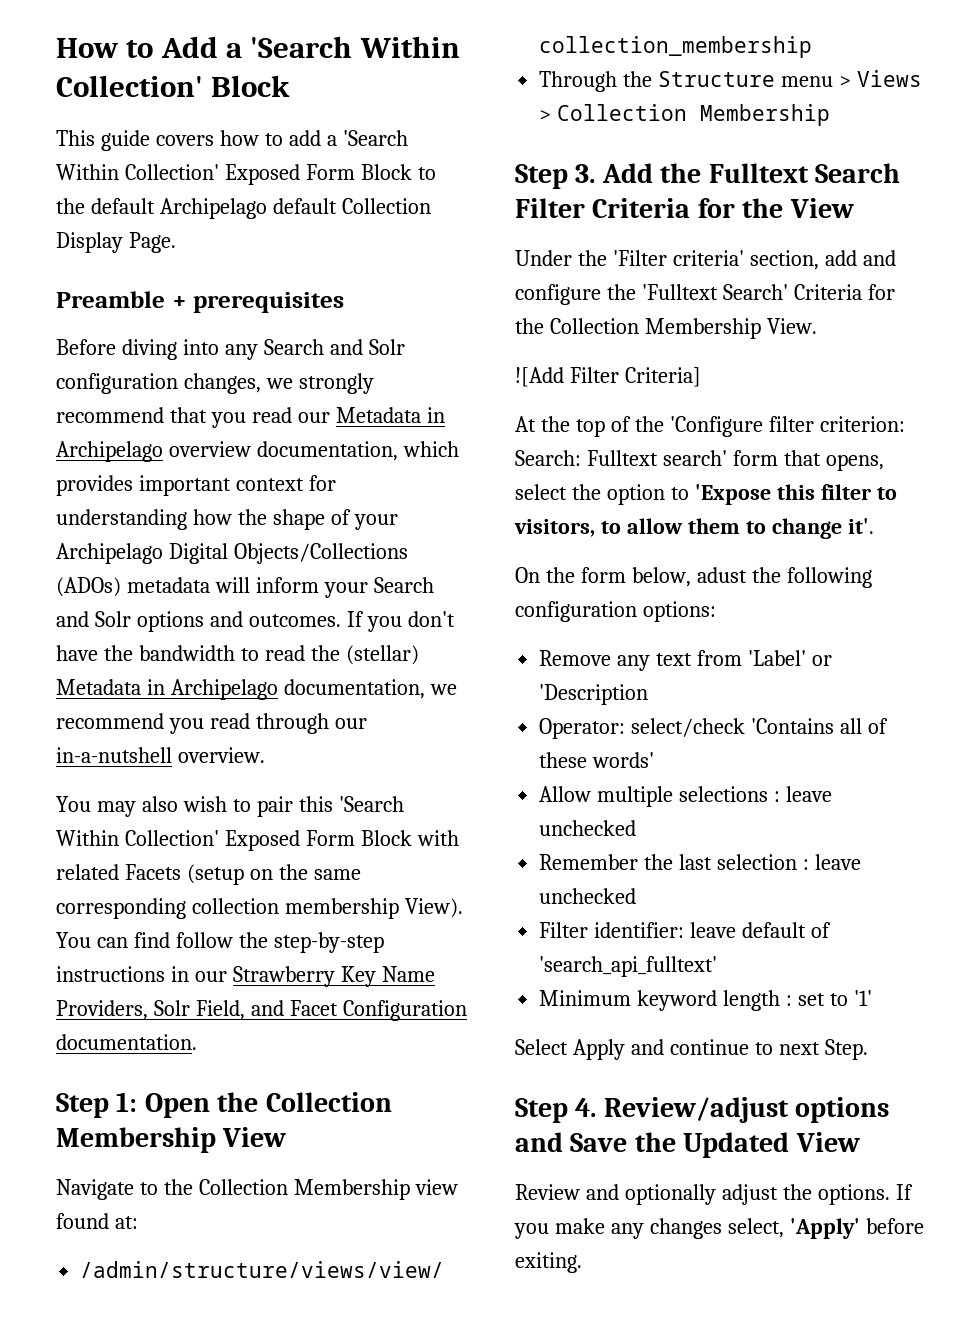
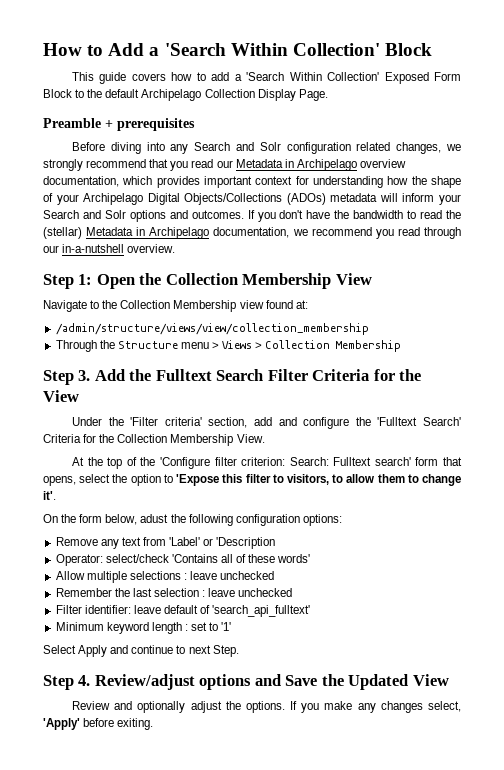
- This guide covers how to add a 'Search Within Collection' Exposed Form Block to the default Archipelago default Collection Display Page.
+ This guide covers how to add a 'Search Within Collection' Exposed Form Block to the default Archipelago Collection Display Page.
- Before diving into any Search and Solr configuration changes, we strongly recommend that you read our Metadata in Archipelago overview documentation, which provides important context for understanding how the shape of your Archipelago Digital Objects/Collections (ADOs) metadata will inform your Search and Solr options and outcomes.
+ Before diving into any Search and Solr configuration related changes, we strongly recommend that you read our Metadata in Archipelago overview documentation, which provides important context for understanding how the shape of your Archipelago Digital Objects/Collections (ADOs) metadata will inform your Search and Solr options and outcomes.
- You may also wish to pair this 'Search Within Collection' Exposed Form Block with related Facets (setup on the same corresponding collection membership View). You can find follow the step-by-step instructions in our Strawberry Key Name Providers, Solr Field, and Facet Configuration documentation.
- ![Add Filter Criteria]

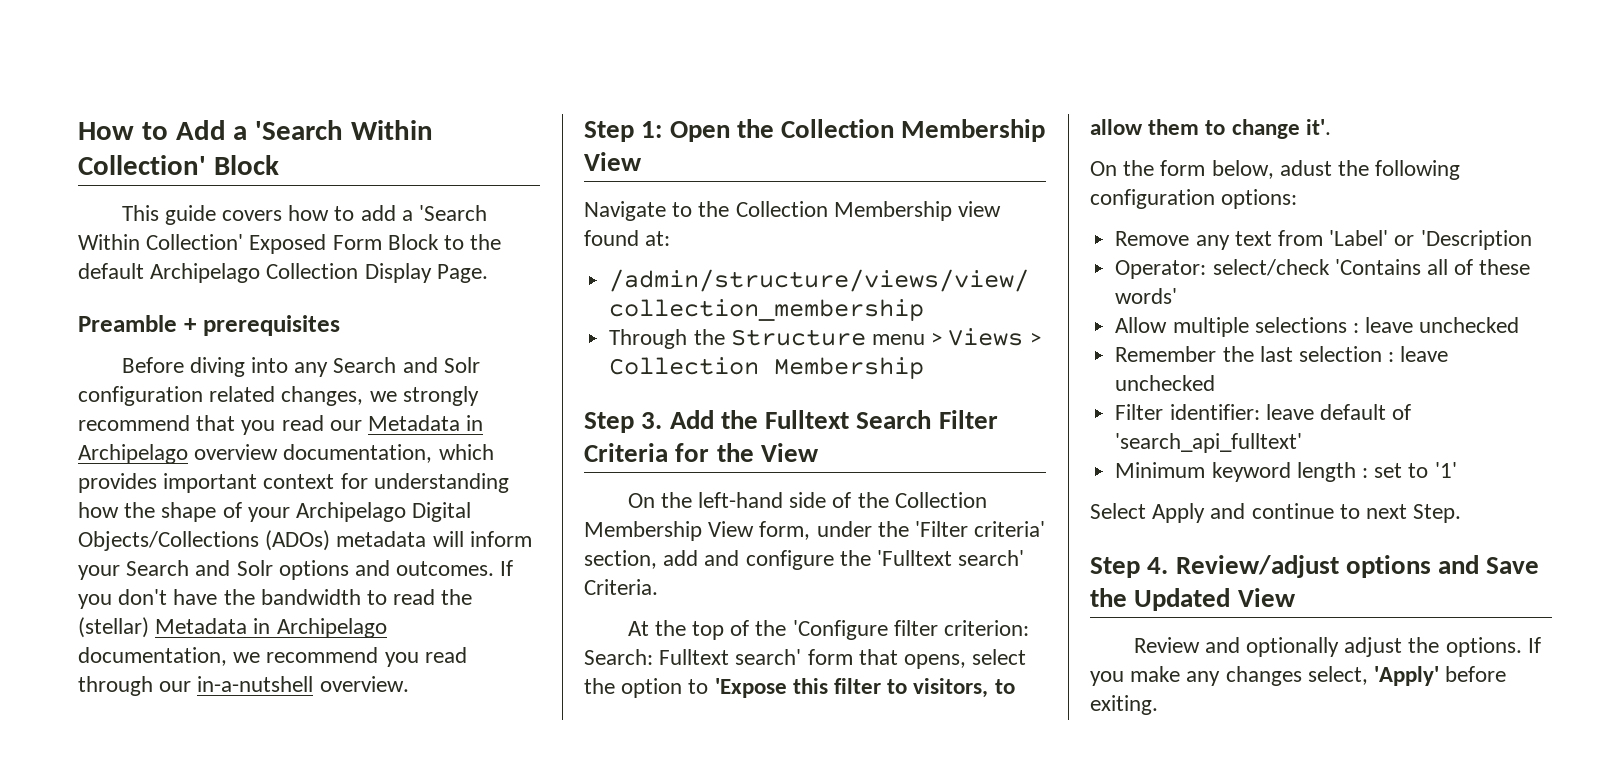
- Under the 'Filter criteria' section, add and configure the 'Fulltext Search' Criteria for the Collection Membership View.
+ On the left-hand side of the Collection Membership View form, under the 'Filter criteria' section, add and configure the 'Fulltext search' Criteria.

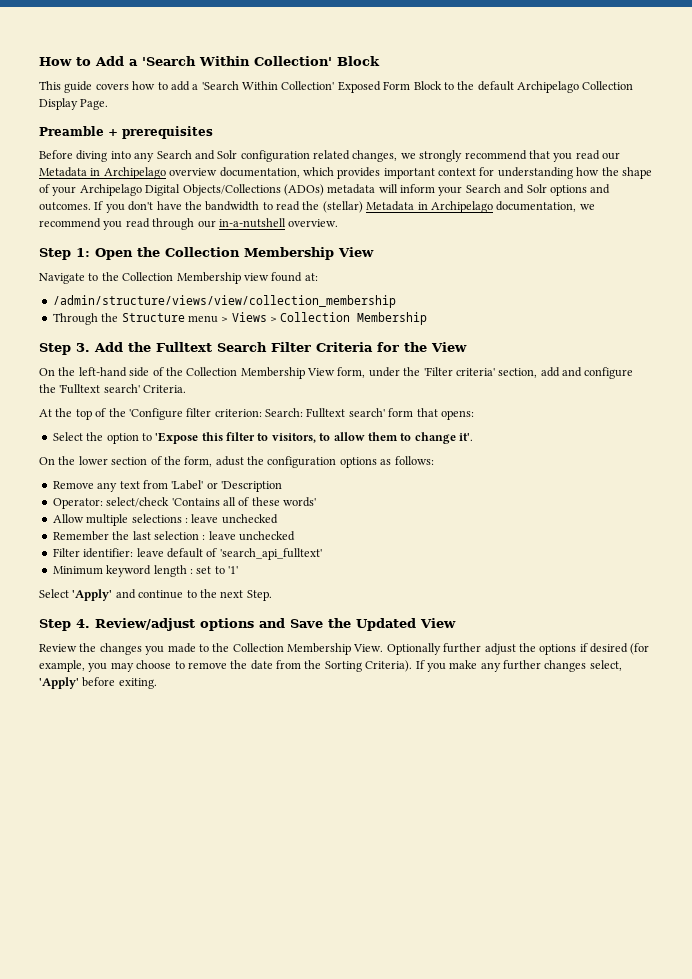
- At the top of the 'Configure filter criterion: Search: Fulltext search' form that opens, select the option to 'Expose this filter to visitors, to allow them to change it'.
+ At the top of the 'Configure filter criterion: Search: Fulltext search' form that opens:
+ Select the option to 'Expose this filter to visitors, to allow them to change it'.
- On the form below, adust the following configuration options:
+ On the lower section of the form, adust the configuration options as follows:
- Select Apply and continue to next Step.
+ Select 'Apply' and continue to the next Step.
- Review and optionally adjust the options.
+ Review the changes you made to the Collection Membership View. Optionally further adjust the options if desired (for example, you may choose to remove the date from the Sorting Criteria).
- If you make any changes select, 'Apply' before exiting.
+ If you make any further changes select, 'Apply' before exiting.

